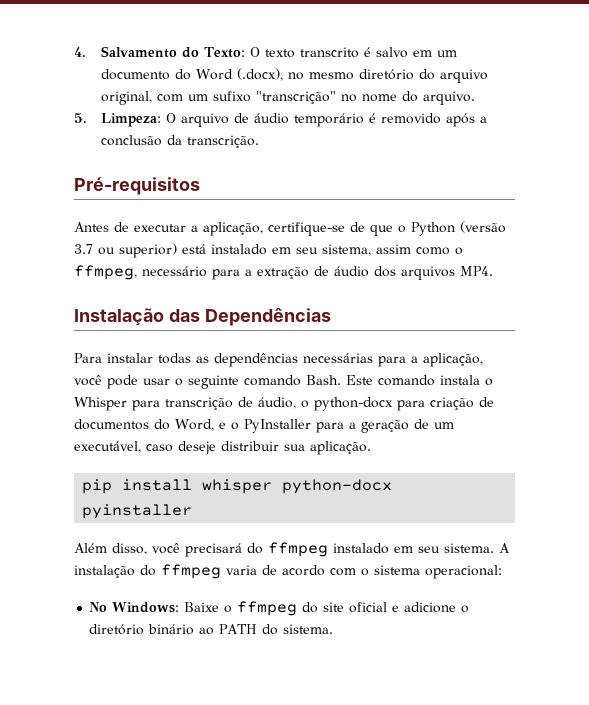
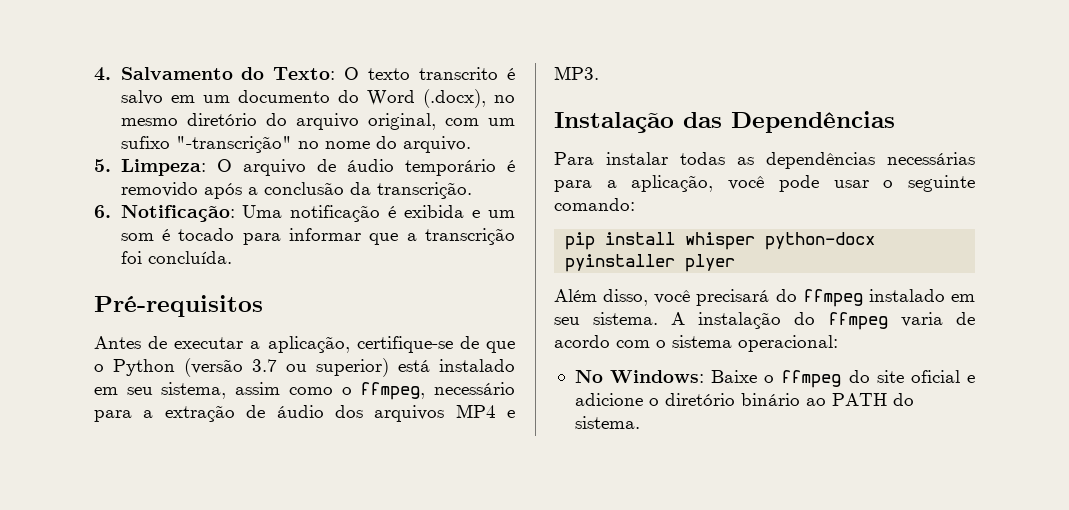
- 4. Salvamento do Texto: O texto transcrito é salvo em um documento do Word (.docx), no mesmo diretório do arquivo original, com um sufixo "transcrição" no nome do arquivo.
+ 4. Salvamento do Texto: O texto transcrito é salvo em um documento do Word (.docx), no mesmo diretório do arquivo original, com um sufixo "-transcrição" no nome do arquivo.
+ 6. Notificação: Uma notificação é exibida e um som é tocado para informar que a transcrição foi concluída.
- Antes de executar a aplicação, certifique-se de que o Python (versão 3.7 ou superior) está instalado em seu sistema, assim como o ffmpeg, necessário para a extração de áudio dos arquivos MP4.
+ Antes de executar a aplicação, certifique-se de que o Python (versão 3.7 ou superior) está instalado em seu sistema, assim como o ffmpeg, necessário para a extração de áudio dos arquivos MP4 e MP3.
- Para instalar todas as dependências necessárias para a aplicação, você pode usar o seguinte comando Bash. Este comando instala o Whisper para transcrição de áudio, o python-docx para criação de documentos do Word, e o PyInstaller para a geração de um executável, caso deseje distribuir sua aplicação.
+ Para instalar todas as dependências necessárias para a aplicação, você pode usar o seguinte comando:
- pip install whisper python-docx pyinstaller
+ pip install whisper python-docx pyinstaller plyer

